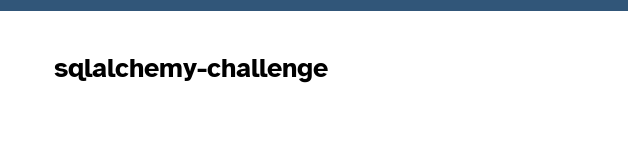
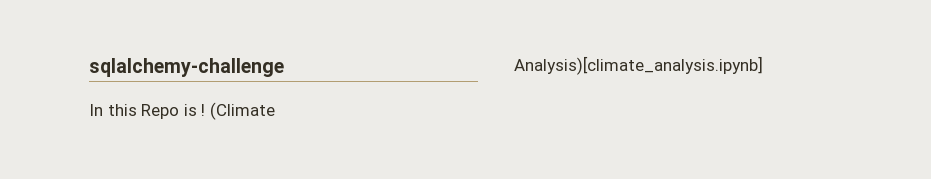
+ In this Repo is ! (Climate Analysis)[climate_analysis.ipynb]

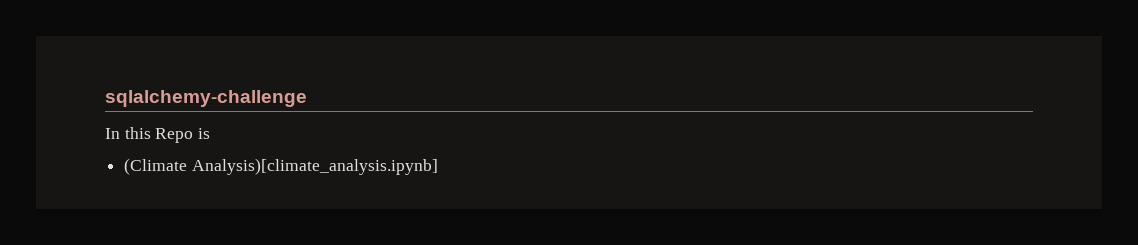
- In this Repo is ! (Climate Analysis)[climate_analysis.ipynb]
+ In this Repo is
+ (Climate Analysis)[climate_analysis.ipynb]

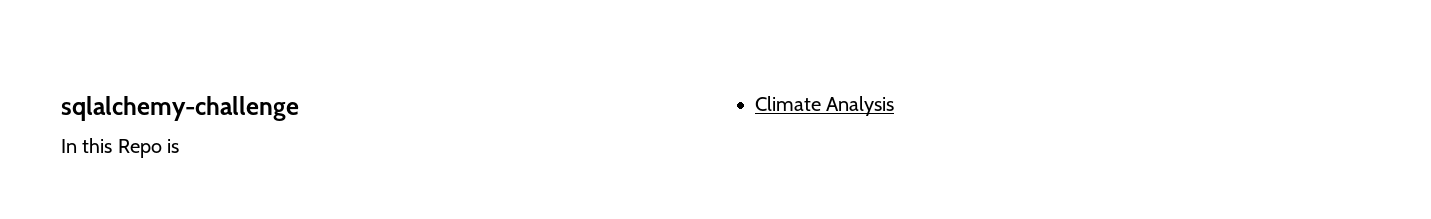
- (Climate Analysis)[climate_analysis.ipynb]
+ Climate Analysis

